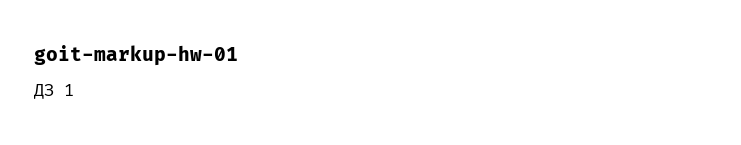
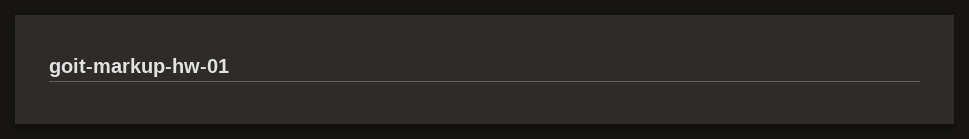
- ДЗ 1

